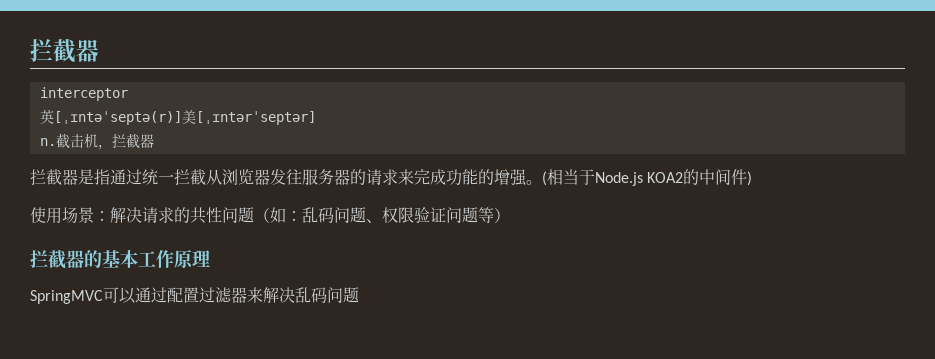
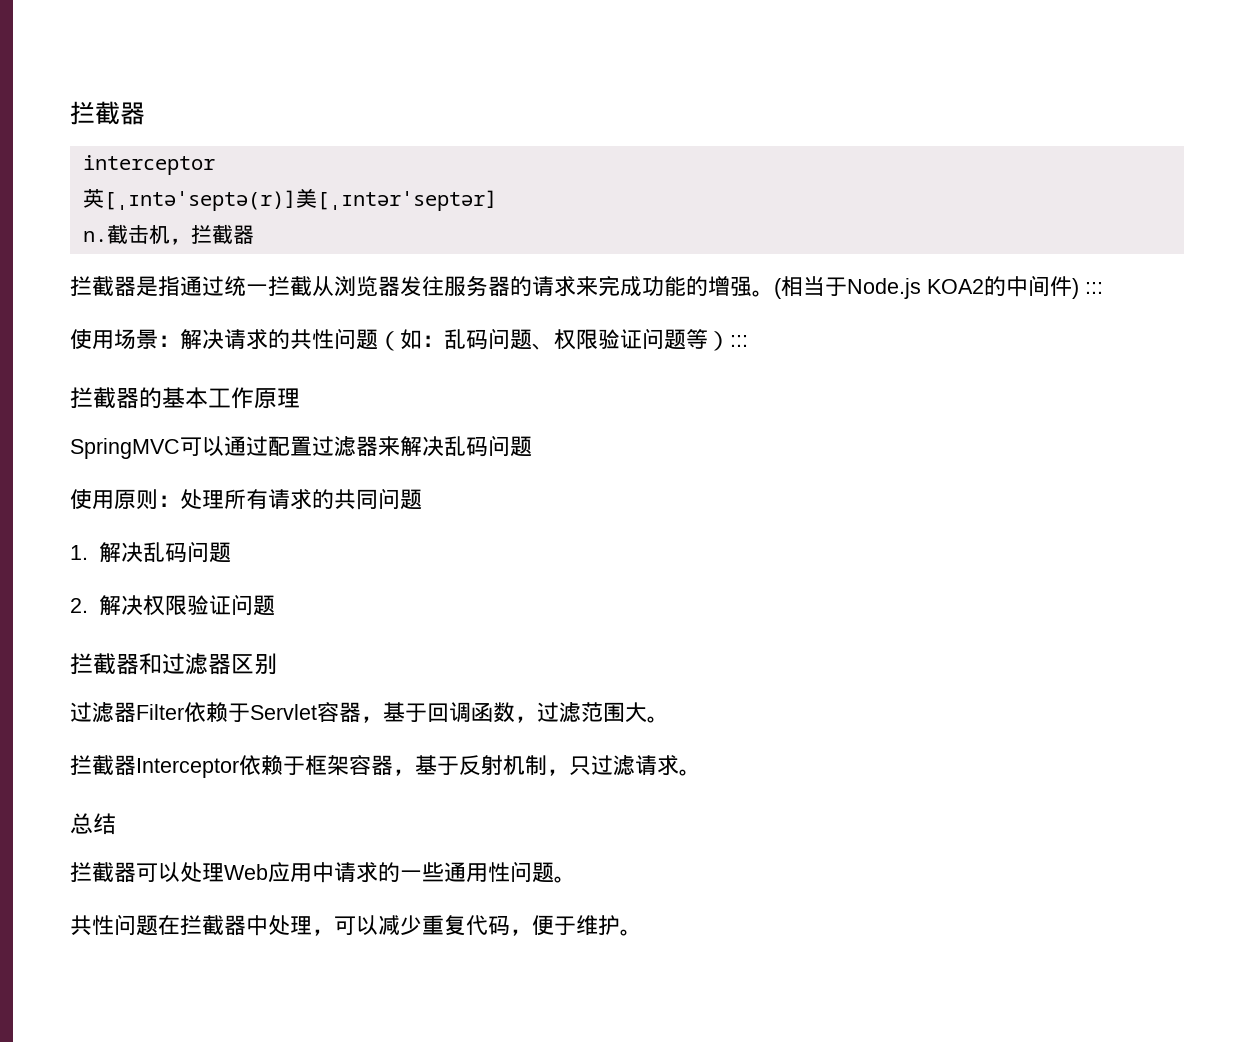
- (相当于Node.js KOA2的中间件)
+ (相当于Node.js KOA2的中间件) :::
- 使用场景：解决请求的共性问题（如：乱码问题、权限验证问题等）
+ 使用场景：解决请求的共性问题（如：乱码问题、权限验证问题等）:::
+ 使用原则：处理所有请求的共同问题
+ 1.解决乱码问题
+ 2.解决权限验证问题
+ 拦截器和过滤器区别
+ 过滤器Filter依赖于Servlet容器，基于回调函数，过滤范围大。
+ 拦截器Interceptor依赖于框架容器，基于反射机制，只过滤请求。
+ 总结
+ 拦截器可以处理Web应用中请求的一些通用性问题。
+ 共性问题在拦截器中处理，可以减少重复代码，便于维护。

